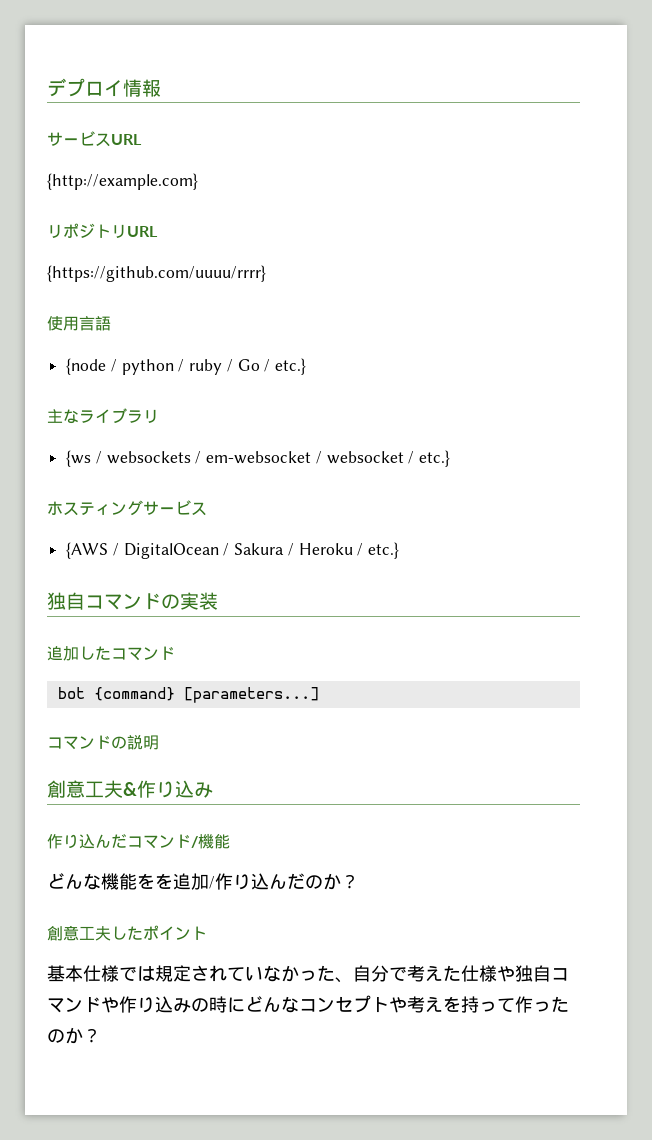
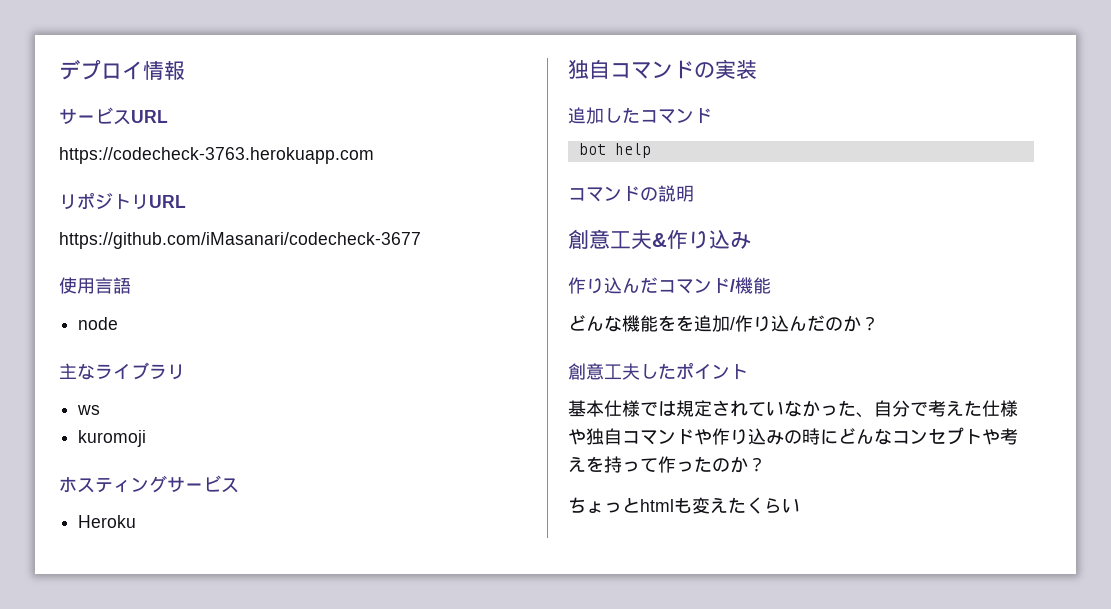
- {http://example.com}
+ https://codecheck-3763.herokuapp.com
- {https://github.com/uuuu/rrrr}
+ https://github.com/iMasanari/codecheck-3677
- {node / python / ruby / Go / etc.}
+ node
  主なライブラリ
- {ws / websockets / em-websocket / websocket / etc.}
+ ws
+ kuromoji
- {AWS / DigitalOcean / Sakura / Heroku / etc.}
+ Heroku
- bot {command} [parameters...]
+ bot help
+ ちょっとhtmlも変えたくらい

